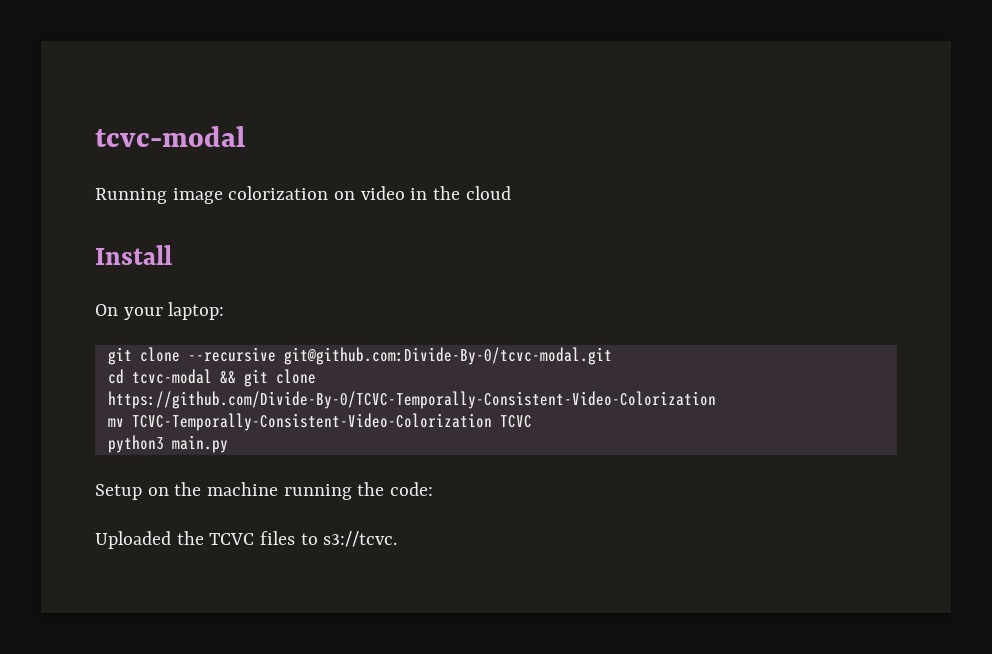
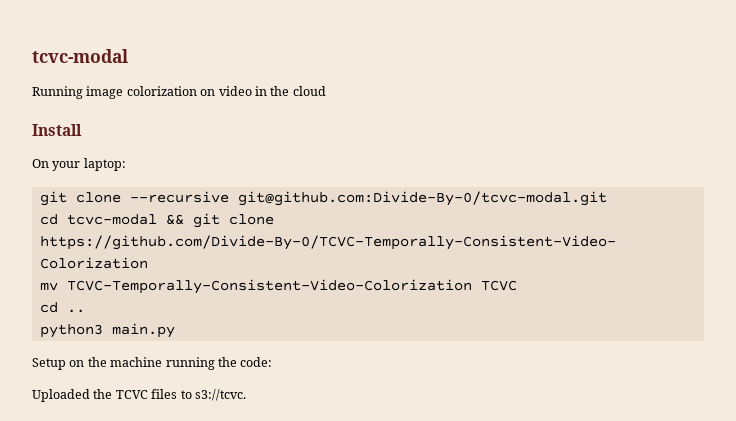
+ cd ..

